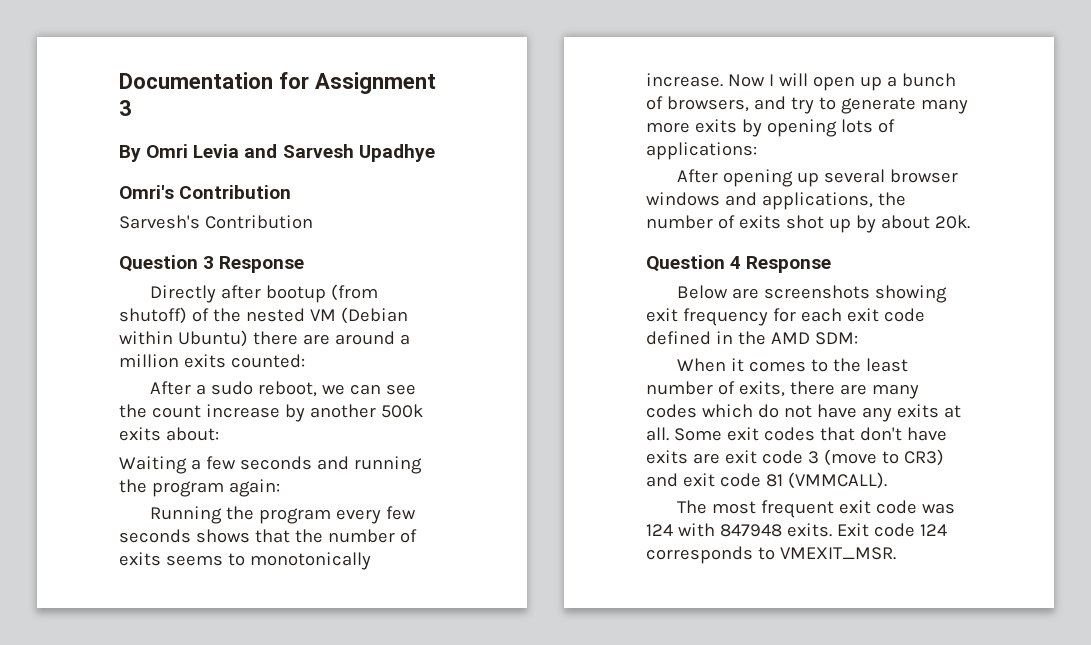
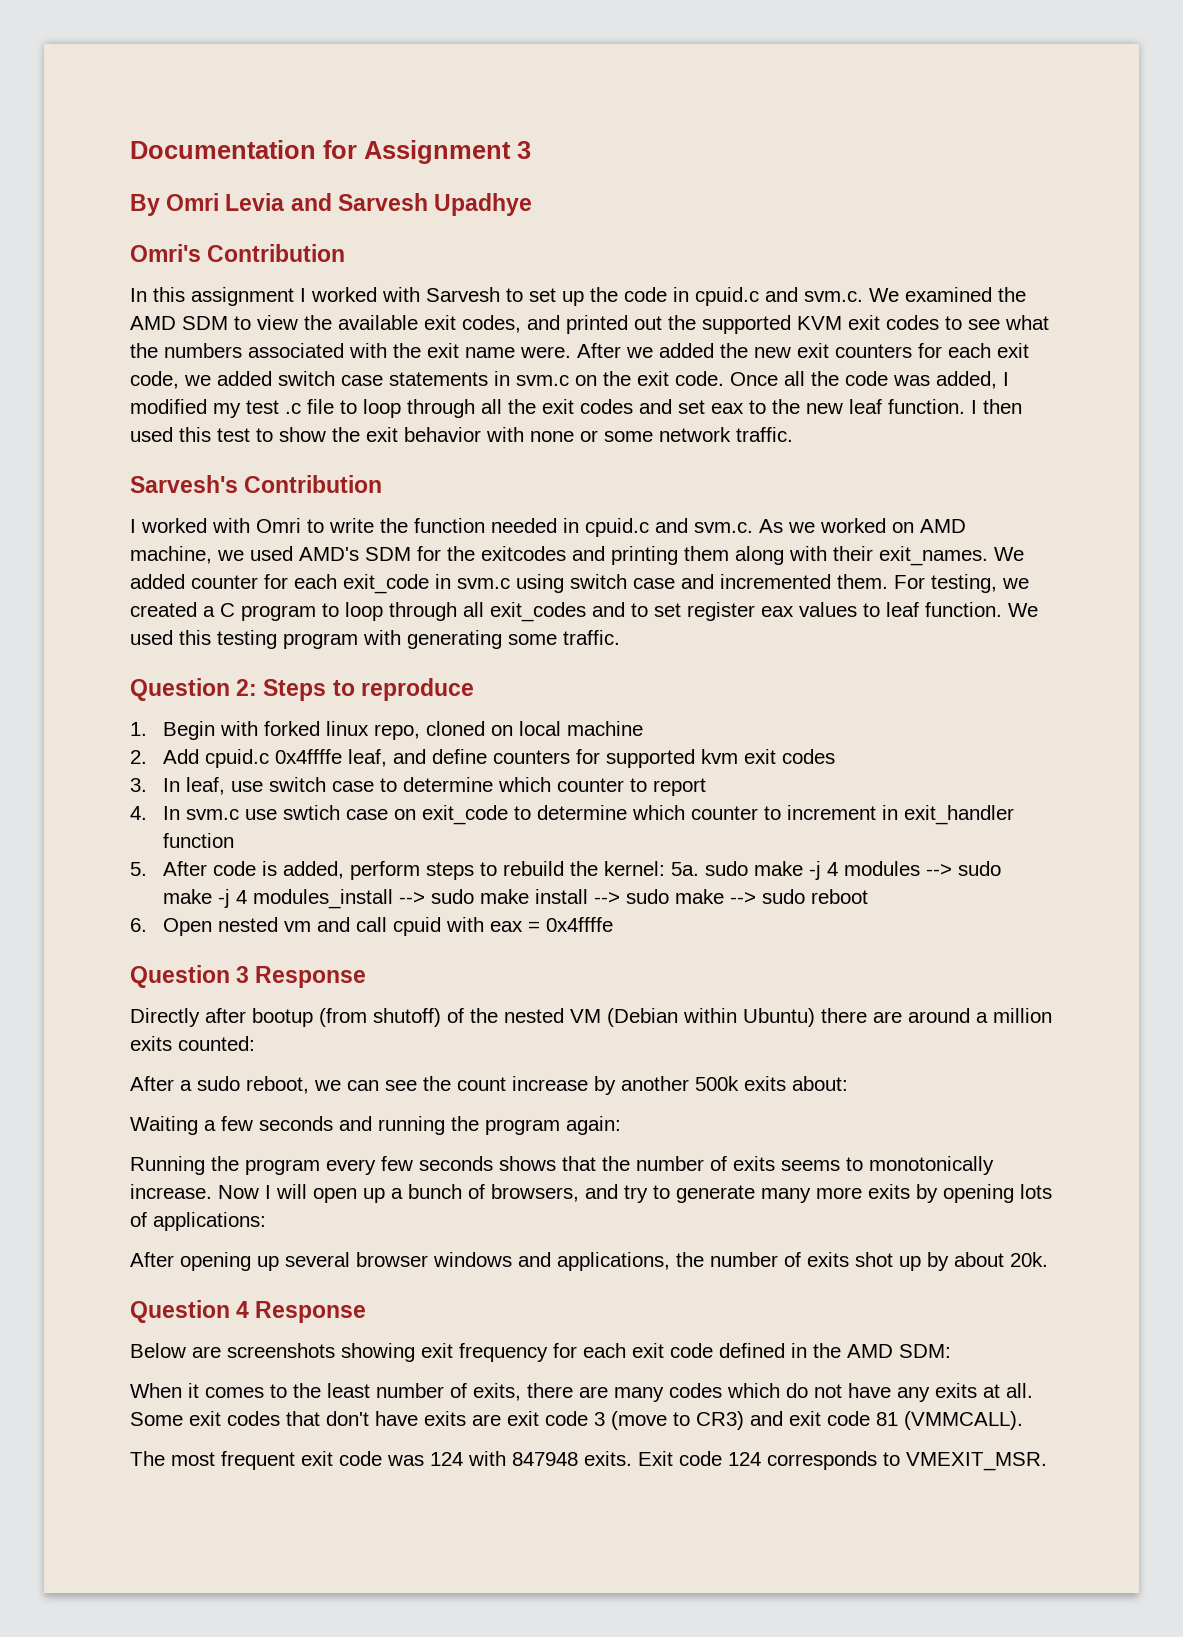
+ In this assignment I worked with Sarvesh to set up the code in cpuid.c and svm.c. We examined the AMD SDM to view the available exit codes, and printed out the supported KVM exit codes to see what the numbers associated with the exit name were. After we added the new exit counters for each exit code, we added switch case statements in svm.c on the exit code. Once all the code was added, I modified my test .c file to loop through all the exit codes and set eax to the new leaf function. I then used this test to show the exit behavior with none or some network traffic.
  Sarvesh's Contribution
+ I worked with Omri to write the function needed in cpuid.c and svm.c. As we worked on AMD machine, we used AMD's SDM for the exitcodes and printing them along with their exit_names. We added counter for each exit_code in svm.c using switch case and incremented them. For testing, we created a C program to loop through all exit_codes and to set register eax values to leaf function. We used this testing program with generating some traffic.
+ Question 2: Steps to reproduce
+ 1. Begin with forked linux repo, cloned on local machine
+ 2. Add cpuid.c 0x4ffffe leaf, and define counters for supported kvm exit codes
+ 3. In leaf, use switch case to determine which counter to report
+ 4. In svm.c use swtich case on exit_code to determine which counter to increment in exit_handler function
+ 5. After code is added, perform steps to rebuild the kernel: 5a. sudo make -j 4 modules --> sudo make -j 4 modules_install --> sudo make install --> sudo make --> sudo reboot
+ 6. Open nested vm and call cpuid with eax = 0x4ffffe

